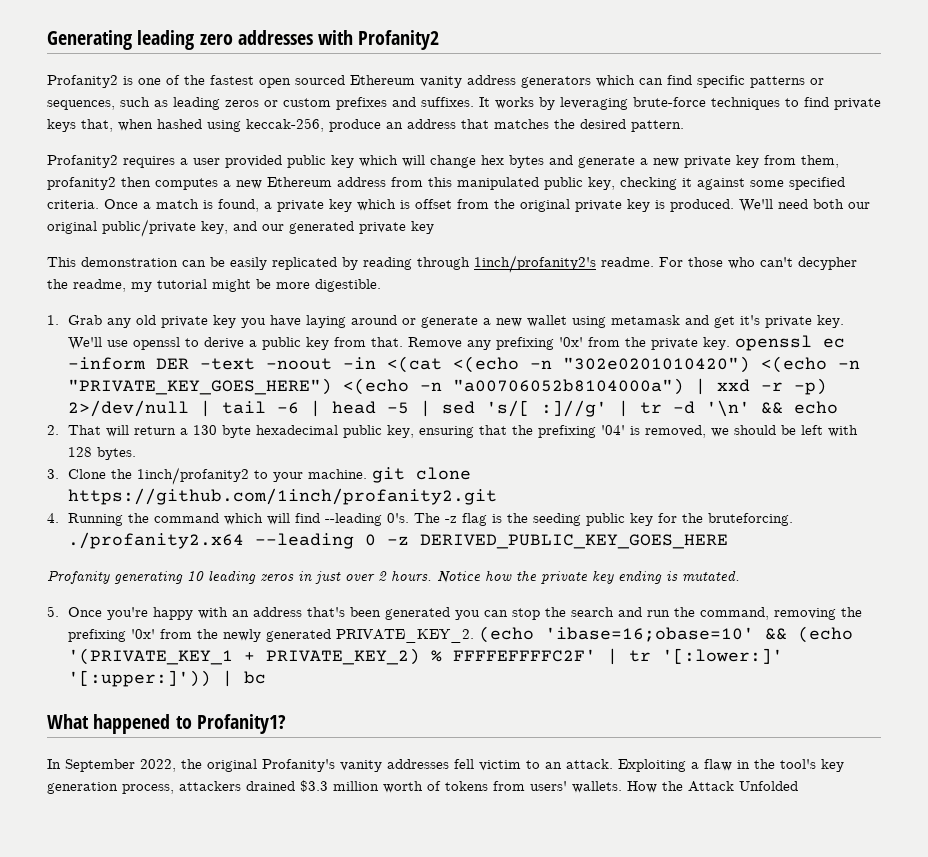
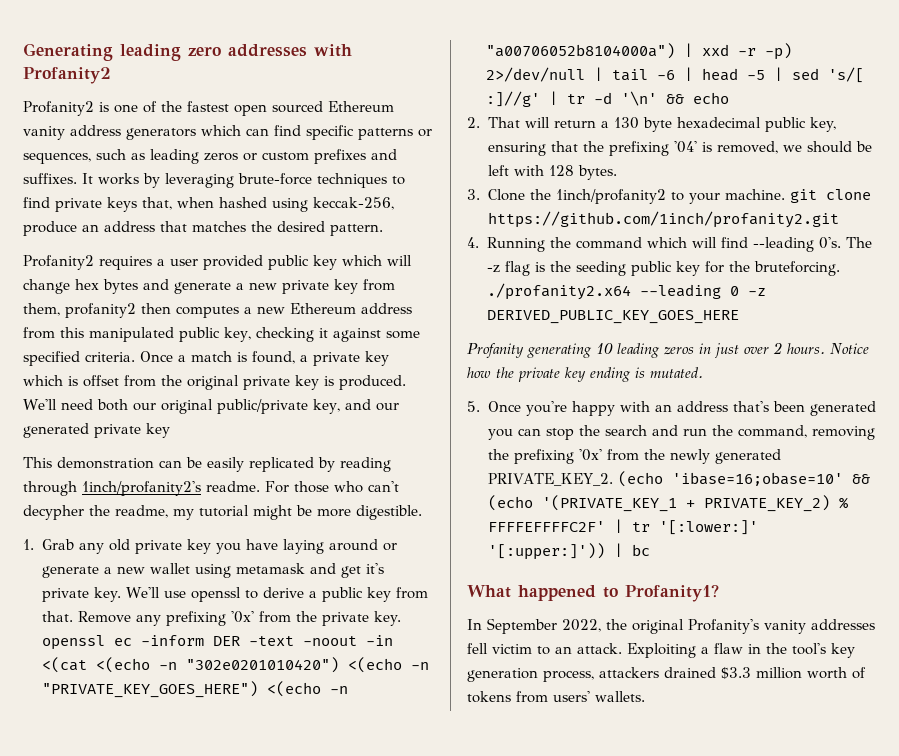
- How the Attack Unfolded

